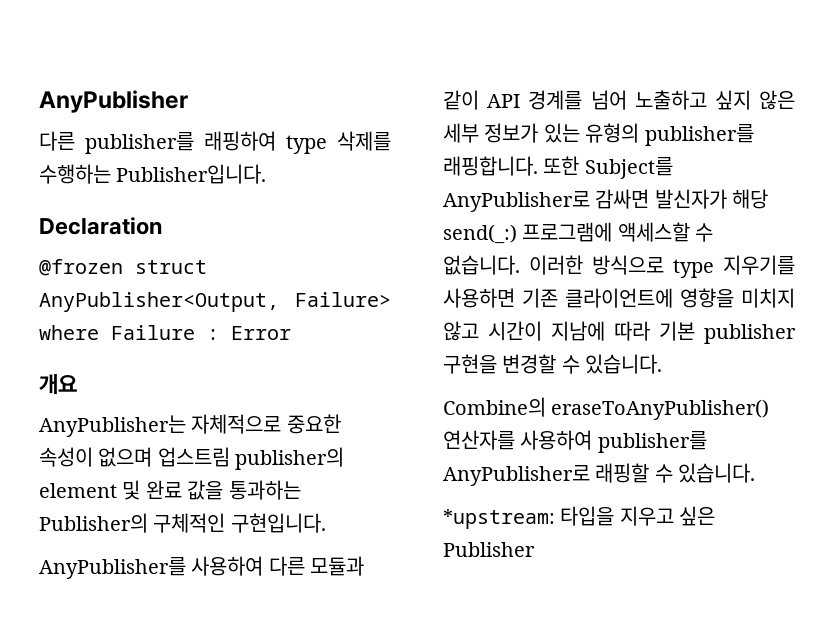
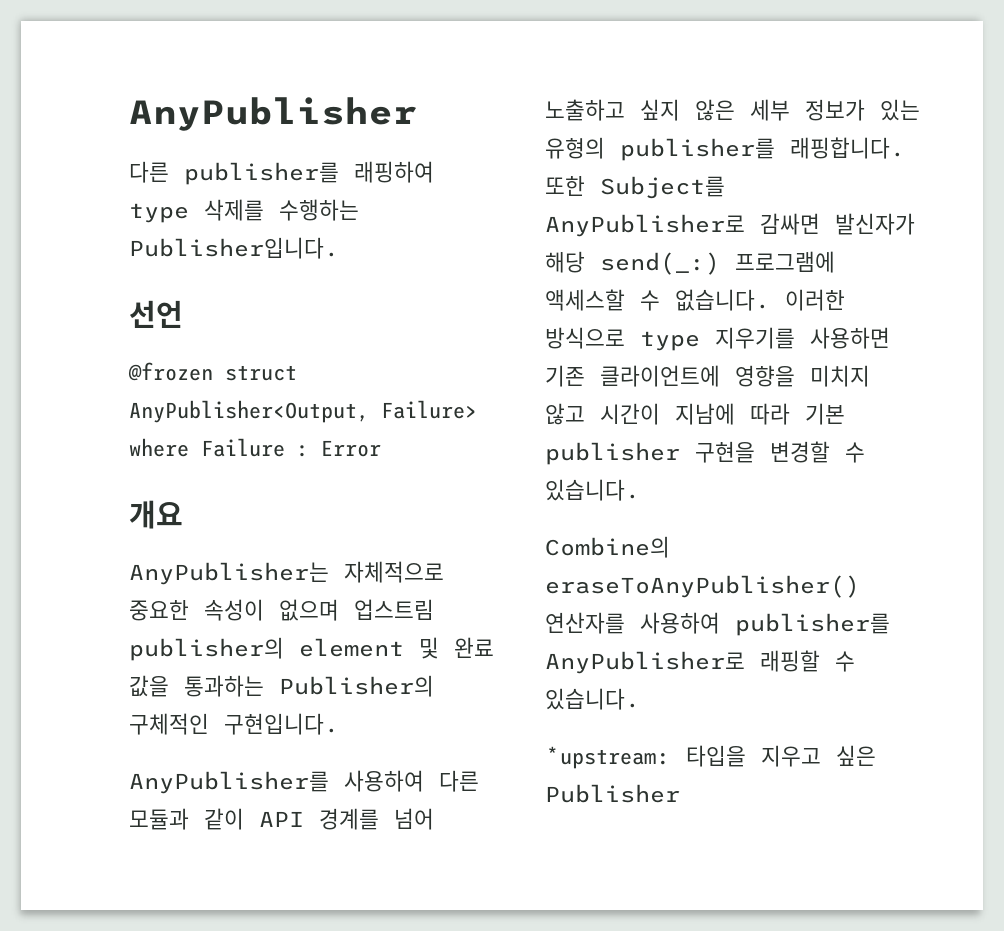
- Declaration
+ 선언

